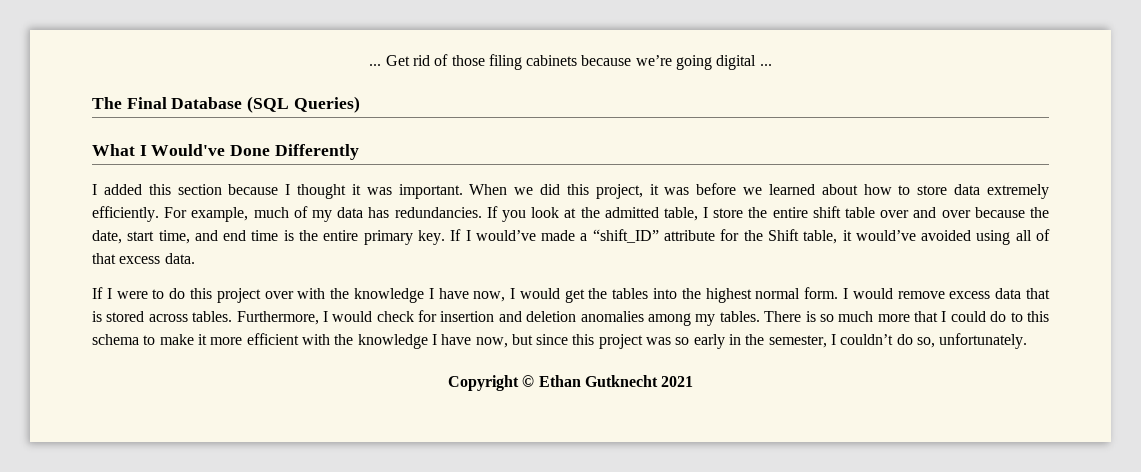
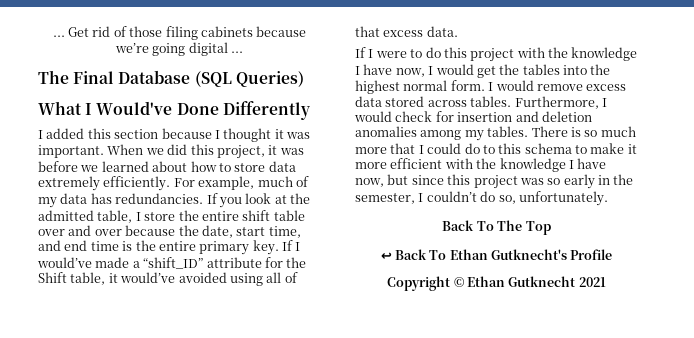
- If I were to do this project over with the knowledge I have now, I would get the tables into the highest normal form.
+ If I were to do this project with the knowledge I have now, I would get the tables into the highest normal form.
- I would remove excess data that is stored across tables.
+ I would remove excess data stored across tables.
+ Back To The Top
+ ↩ Back To Ethan Gutknecht's Profile

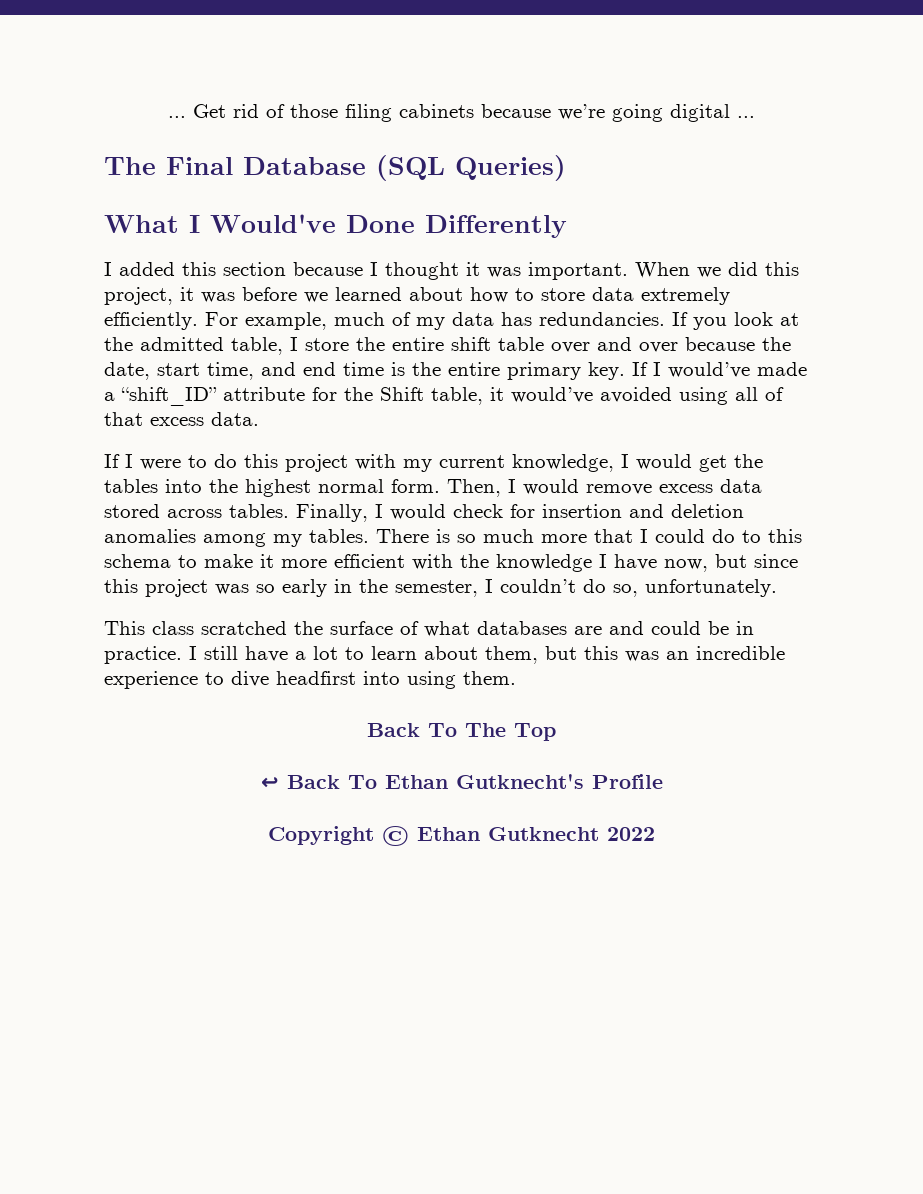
- If I were to do this project with the knowledge I have now, I would get the tables into the highest normal form.
+ If I were to do this project with my current knowledge, I would get the tables into the highest normal form.
- I would remove excess data stored across tables.
+ Then, I would remove excess data stored across tables.
- Furthermore, I would check for insertion and deletion anomalies among my tables.
+ Finally, I would check for insertion and deletion anomalies among my tables.
+ This class scratched the surface of what databases are and could be in practice. I still have a lot to learn about them, but this was an incredible experience to dive headfirst into using them.
- Copyright © Ethan Gutknecht 2021
+ Copyright © Ethan Gutknecht 2022

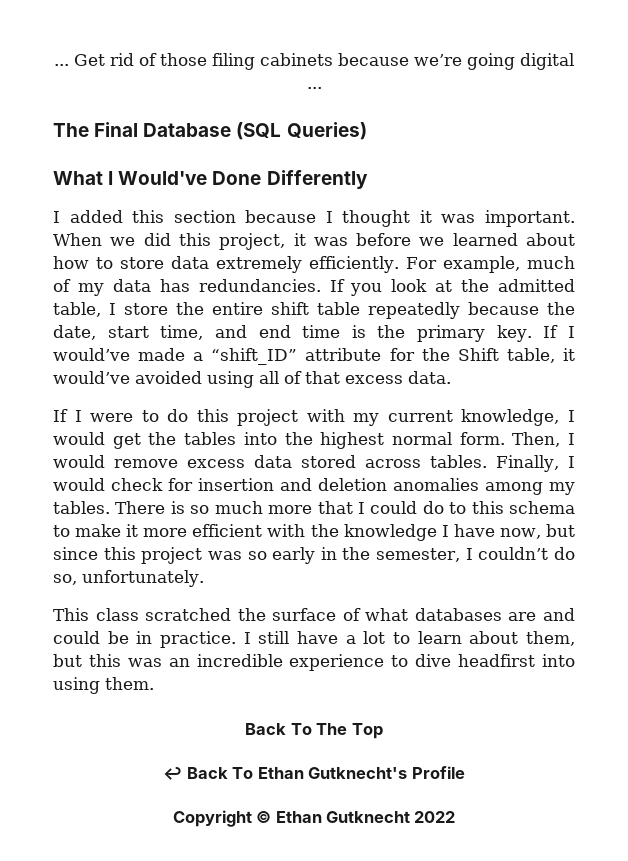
- If you look at the admitted table, I store the entire shift table over and over because the date, start time, and end time is the entire primary key.
+ If you look at the admitted table, I store the entire shift table repeatedly because the date, start time, and end time is the primary key.

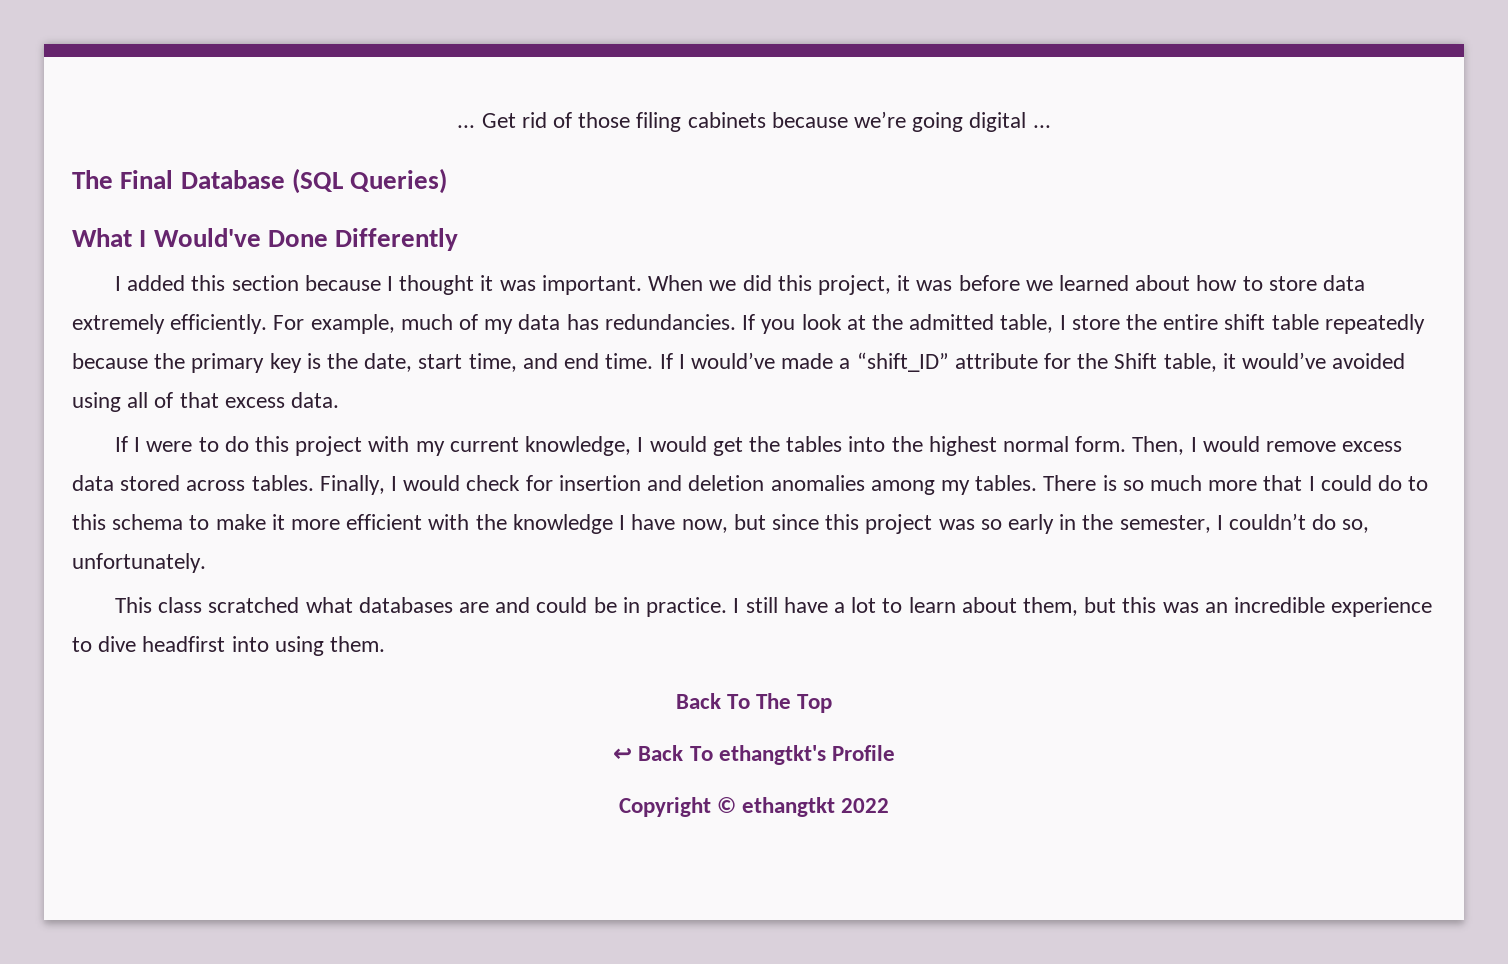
- If you look at the admitted table, I store the entire shift table repeatedly because the date, start time, and end time is the primary key.
+ If you look at the admitted table, I store the entire shift table repeatedly because the primary key is the date, start time, and end time.
- This class scratched the surface of what databases are and could be in practice.
+ This class scratched what databases are and could be in practice.
- ↩ Back To Ethan Gutknecht's Profile
+ ↩ Back To ethangtkt's Profile
- Copyright © Ethan Gutknecht 2022
+ Copyright © ethangtkt 2022

